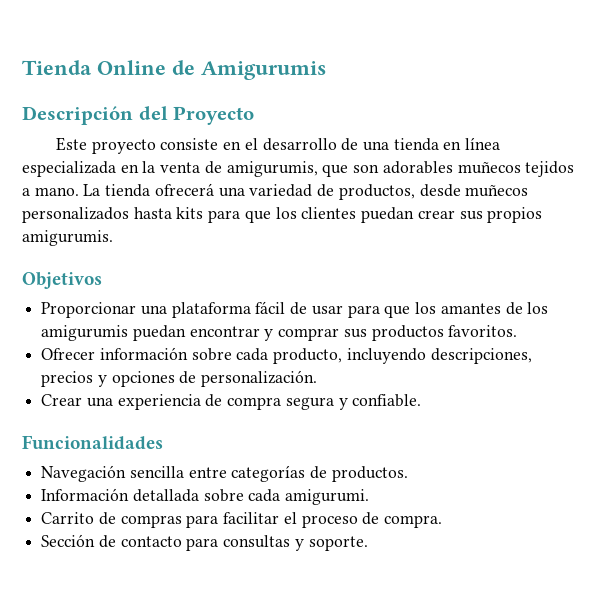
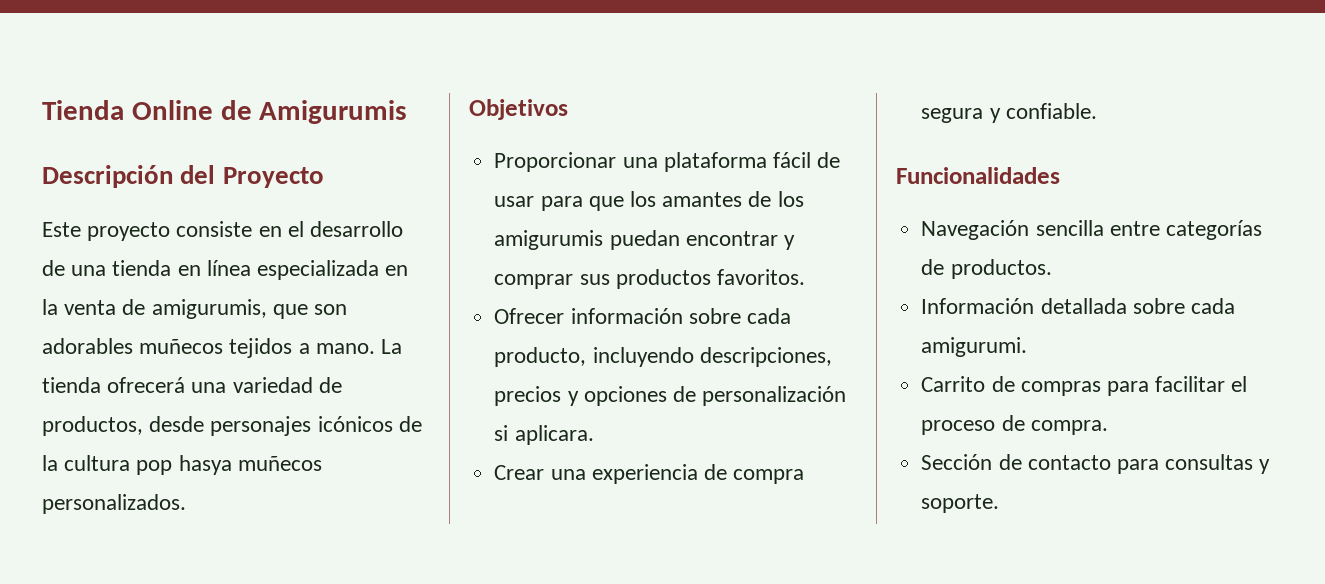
- La tienda ofrecerá una variedad de productos, desde muñecos personalizados hasta kits para que los clientes puedan crear sus propios amigurumis.
+ La tienda ofrecerá una variedad de productos, desde personajes icónicos de la cultura pop hasya muñecos personalizados.
- Ofrecer información sobre cada producto, incluyendo descripciones, precios y opciones de personalización.
+ Ofrecer información sobre cada producto, incluyendo descripciones, precios y opciones de personalización si aplicara.

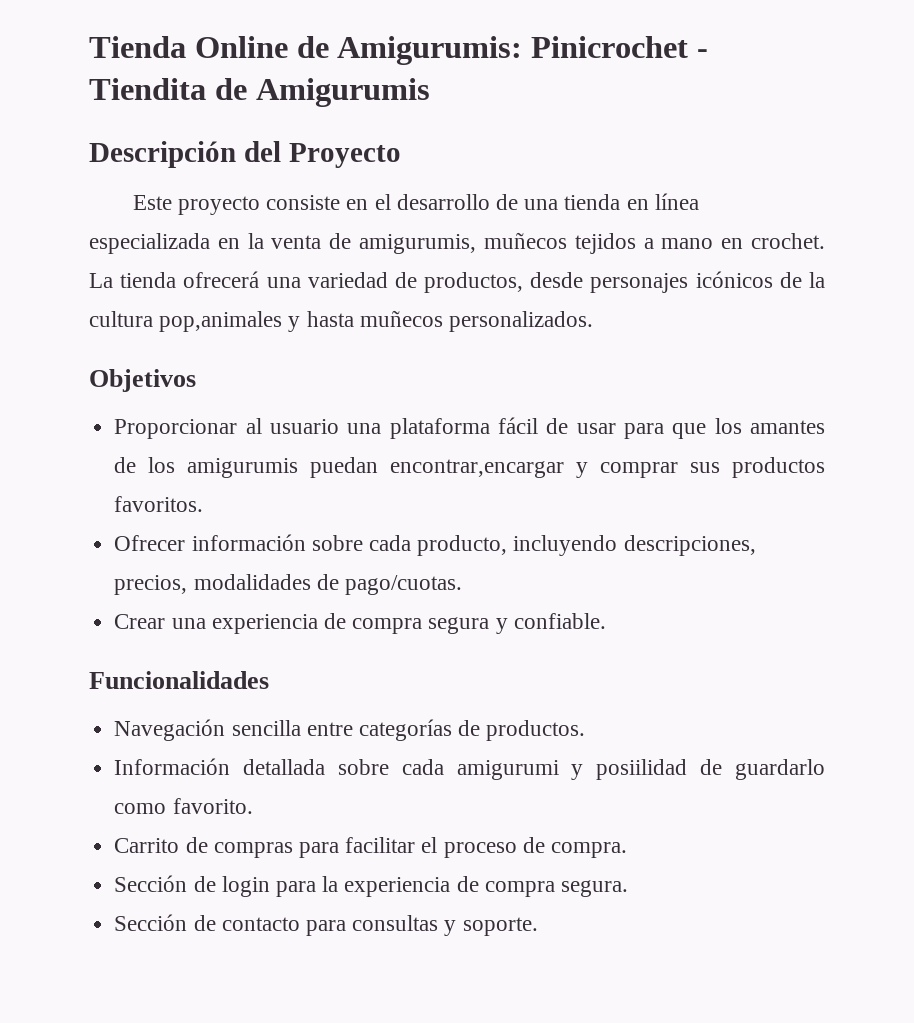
- Tienda Online de Amigurumis
+ Tienda Online de Amigurumis: Pinicrochet - Tiendita de Amigurumis
- Este proyecto consiste en el desarrollo de una tienda en línea especializada en la venta de amigurumis, que son adorables muñecos tejidos a mano.
+ Este proyecto consiste en el desarrollo de una tienda en línea especializada en la venta de amigurumis, muñecos tejidos a mano en crochet.
- La tienda ofrecerá una variedad de productos, desde personajes icónicos de la cultura pop hasya muñecos personalizados.
+ La tienda ofrecerá una variedad de productos, desde personajes icónicos de la cultura pop,animales y hasta muñecos personalizados.
- Proporcionar una plataforma fácil de usar para que los amantes de los amigurumis puedan encontrar y comprar sus productos favoritos.
+ Proporcionar al usuario una plataforma fácil de usar para que los amantes de los amigurumis puedan encontrar,encargar y comprar sus productos favoritos.
- Ofrecer información sobre cada producto, incluyendo descripciones, precios y opciones de personalización si aplicara.
+ Ofrecer información sobre cada producto, incluyendo descripciones, precios, modalidades de pago/cuotas.
- Información detallada sobre cada amigurumi.
+ Información detallada sobre cada amigurumi y posiilidad de guardarlo como favorito.
+ Sección de login para la experiencia de compra segura.

